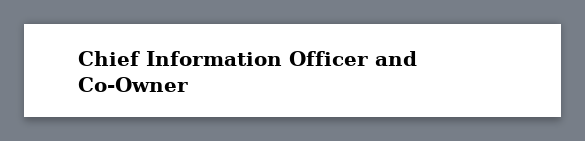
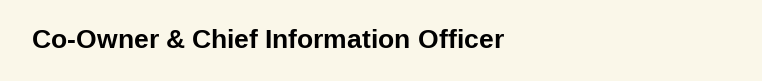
- Chief Information Officer and Co-Owner
+ Co-Owner & Chief Information Officer

